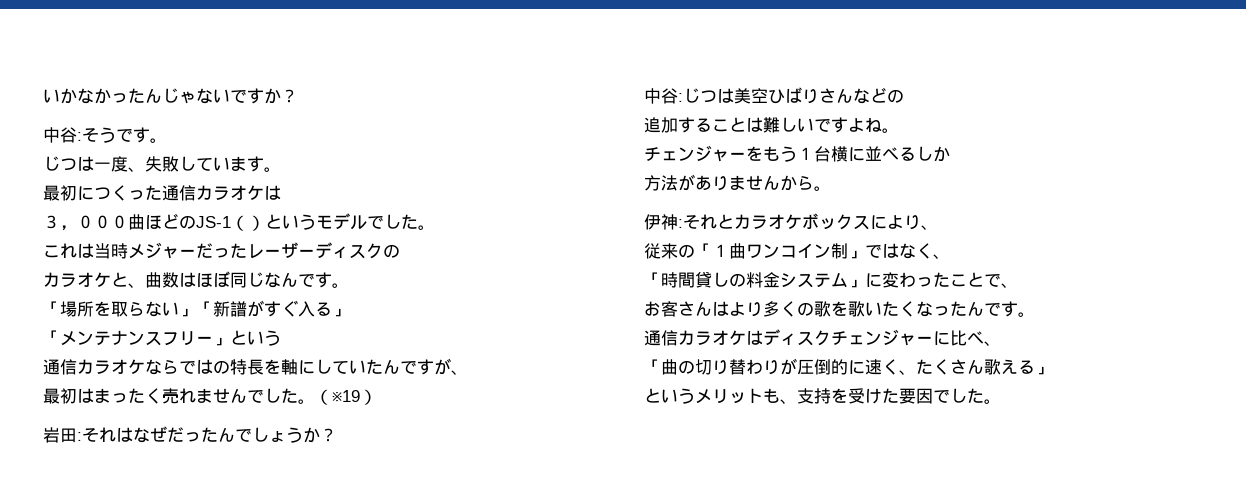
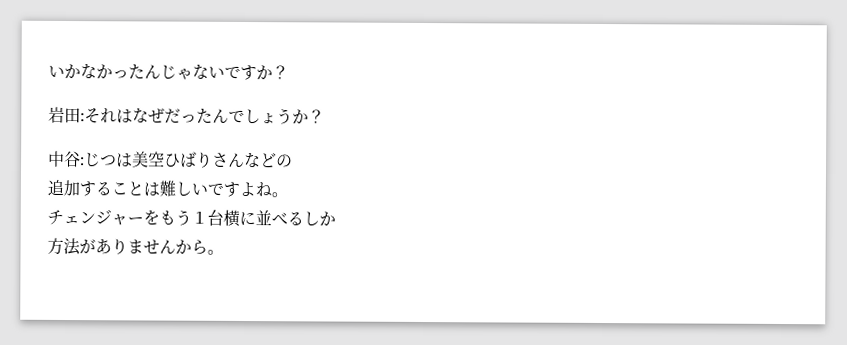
- 中谷:そうです。
- じつは一度、失敗しています。
- 最初につくった通信カラオケは
- ３，０００曲ほどのJS-1（）というモデルでした。
- これは当時メジャーだったレーザーディスクの
- カラオケと、曲数はほぼ同じなんです。
- 「場所を取らない」「新譜がすぐ入る」
- 「メンテナンスフリー」という
- 通信カラオケならではの特長を軸にしていたんですが、
- 最初はまったく売れませんでした。（※19）
- 伊神:それとカラオケボックスにより、
- 従来の「１曲ワンコイン制」ではなく、
- 「時間貸しの料金システム」に変わったことで、
- お客さんはより多くの歌を歌いたくなったんです。
- 通信カラオケはディスクチェンジャーに比べ、
- 「曲の切り替わりが圧倒的に速く、たくさん歌える」
- というメリットも、支持を受けた要因でした。

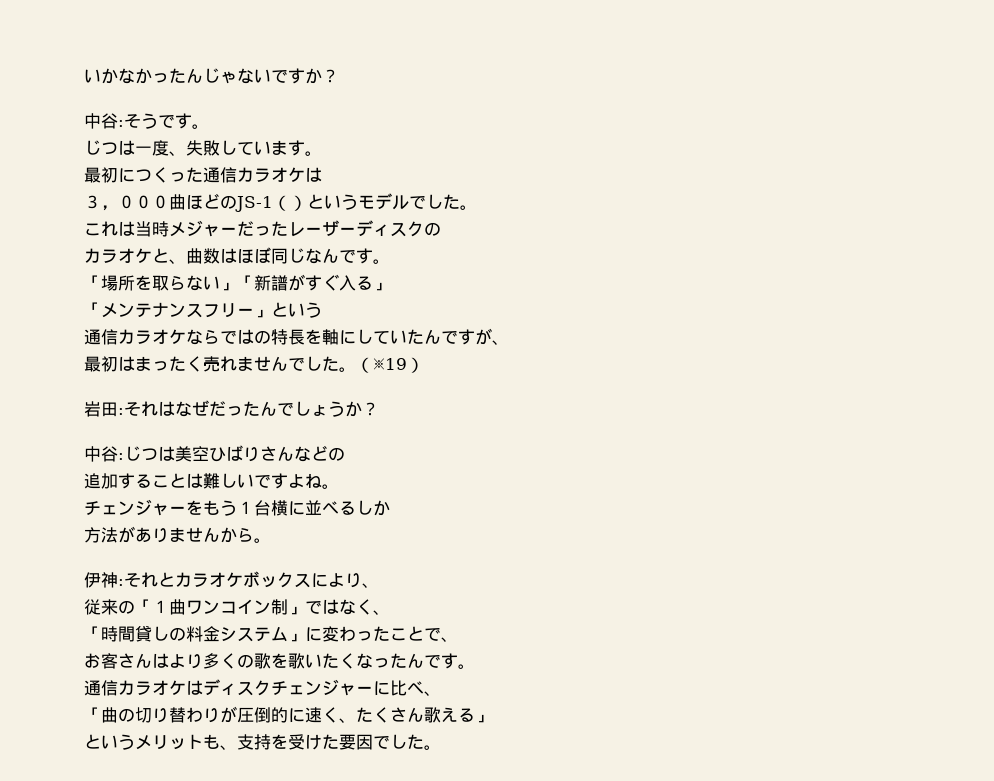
+ 中谷:そうです。
+ じつは一度、失敗しています。
+ 最初につくった通信カラオケは
+ ３，０００曲ほどのJS-1（）というモデルでした。
+ これは当時メジャーだったレーザーディスクの
+ カラオケと、曲数はほぼ同じなんです。
+ 「場所を取らない」「新譜がすぐ入る」
+ 「メンテナンスフリー」という
+ 通信カラオケならではの特長を軸にしていたんですが、
+ 最初はまったく売れませんでした。（※19）
+ 伊神:それとカラオケボックスにより、
+ 従来の「１曲ワンコイン制」ではなく、
+ 「時間貸しの料金システム」に変わったことで、
+ お客さんはより多くの歌を歌いたくなったんです。
+ 通信カラオケはディスクチェンジャーに比べ、
+ 「曲の切り替わりが圧倒的に速く、たくさん歌える」
+ というメリットも、支持を受けた要因でした。

